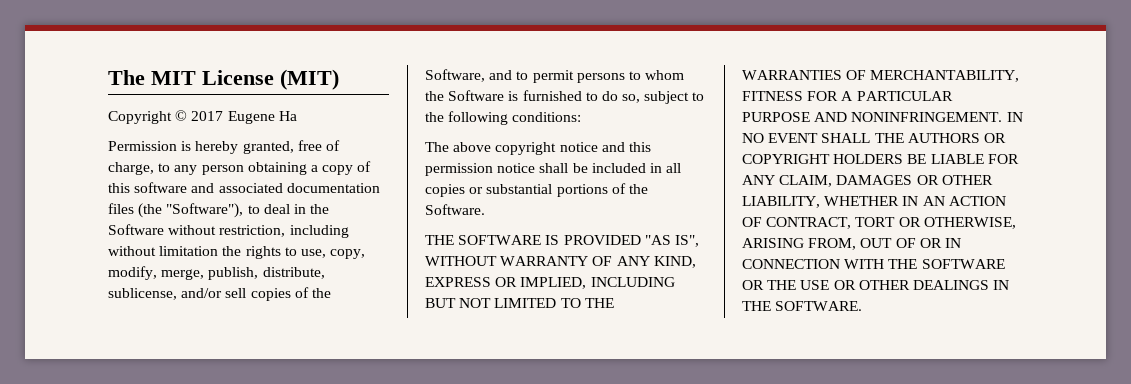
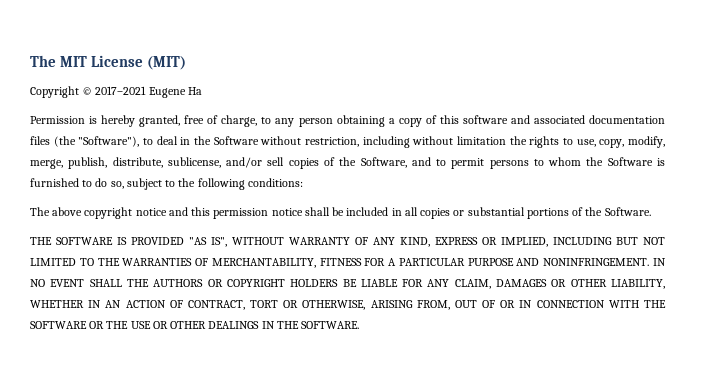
- Copyright © 2017 Eugene Ha
+ Copyright © 2017–2021 Eugene Ha

